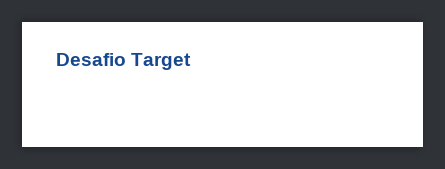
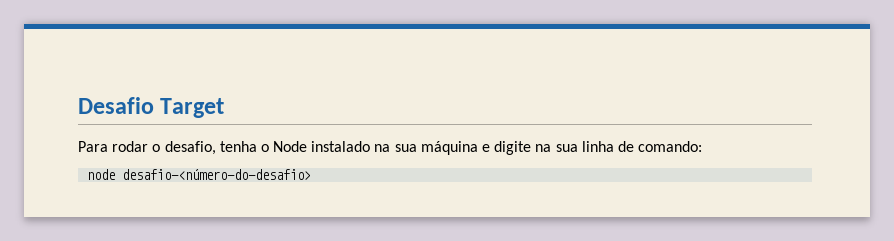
+ Para rodar o desafio, tenha o Node instalado na sua máquina e digite na sua linha de comando:
+ node desafio-<número-do-desafio>

